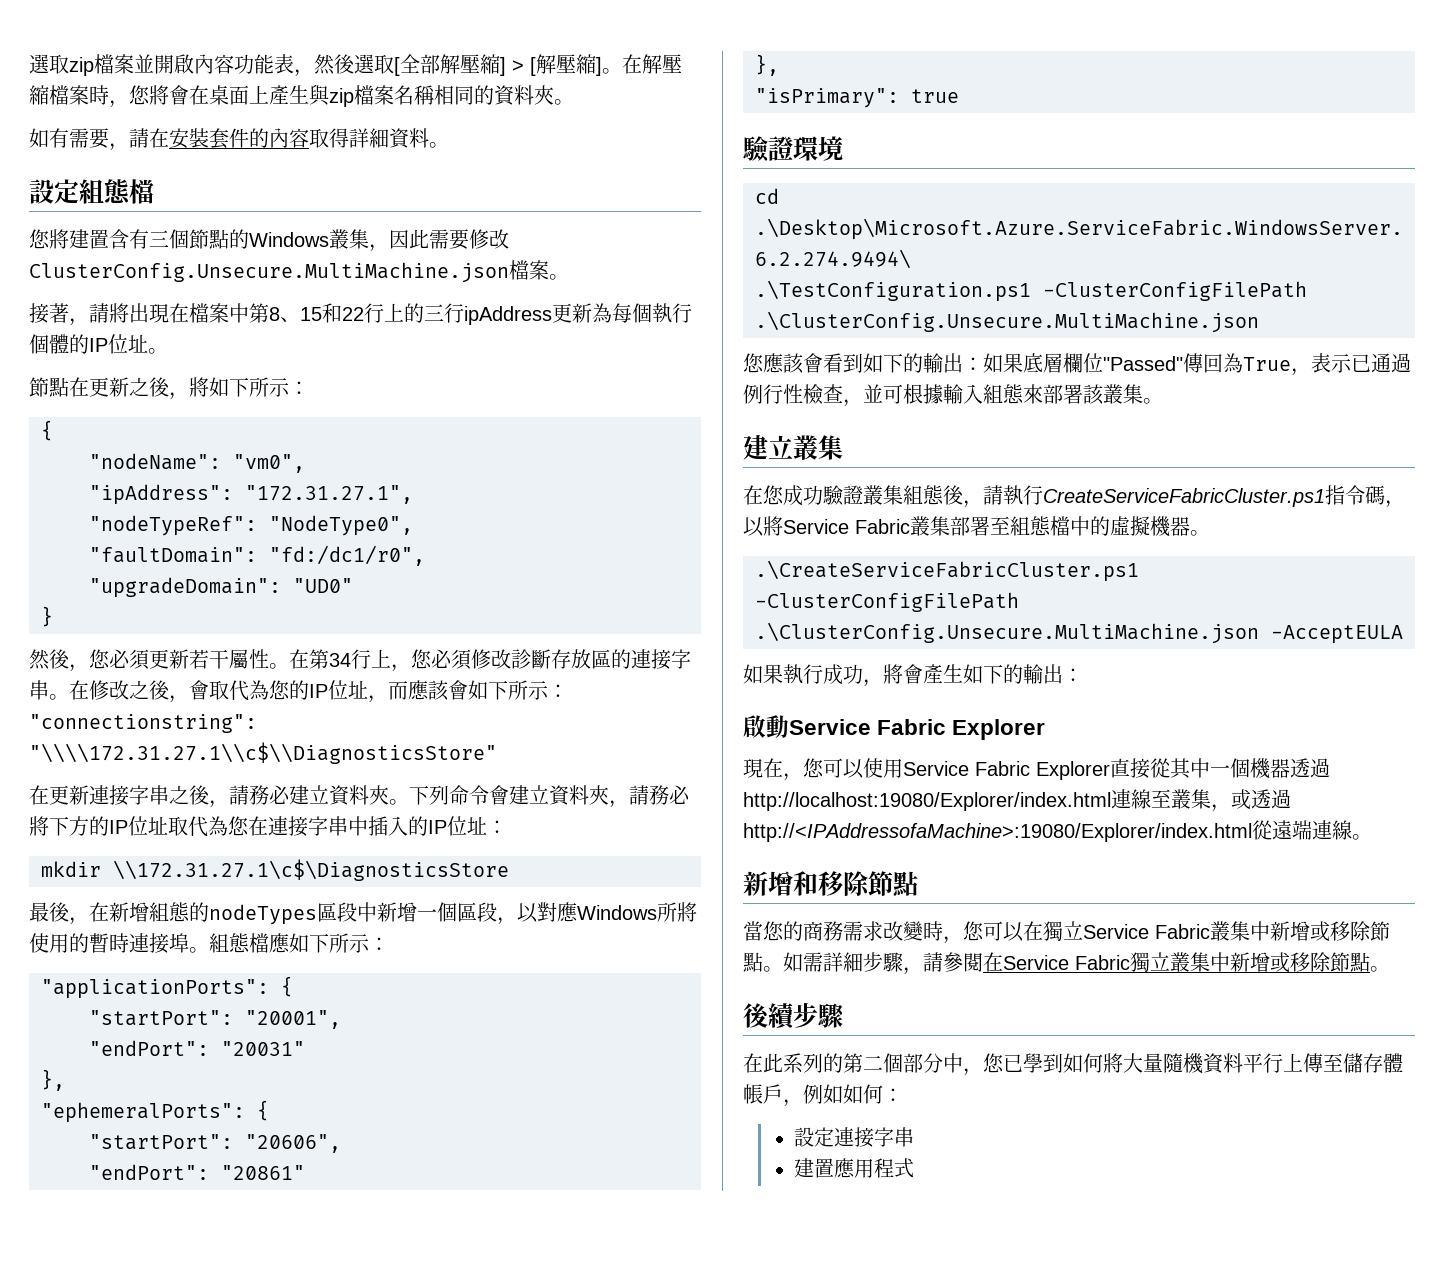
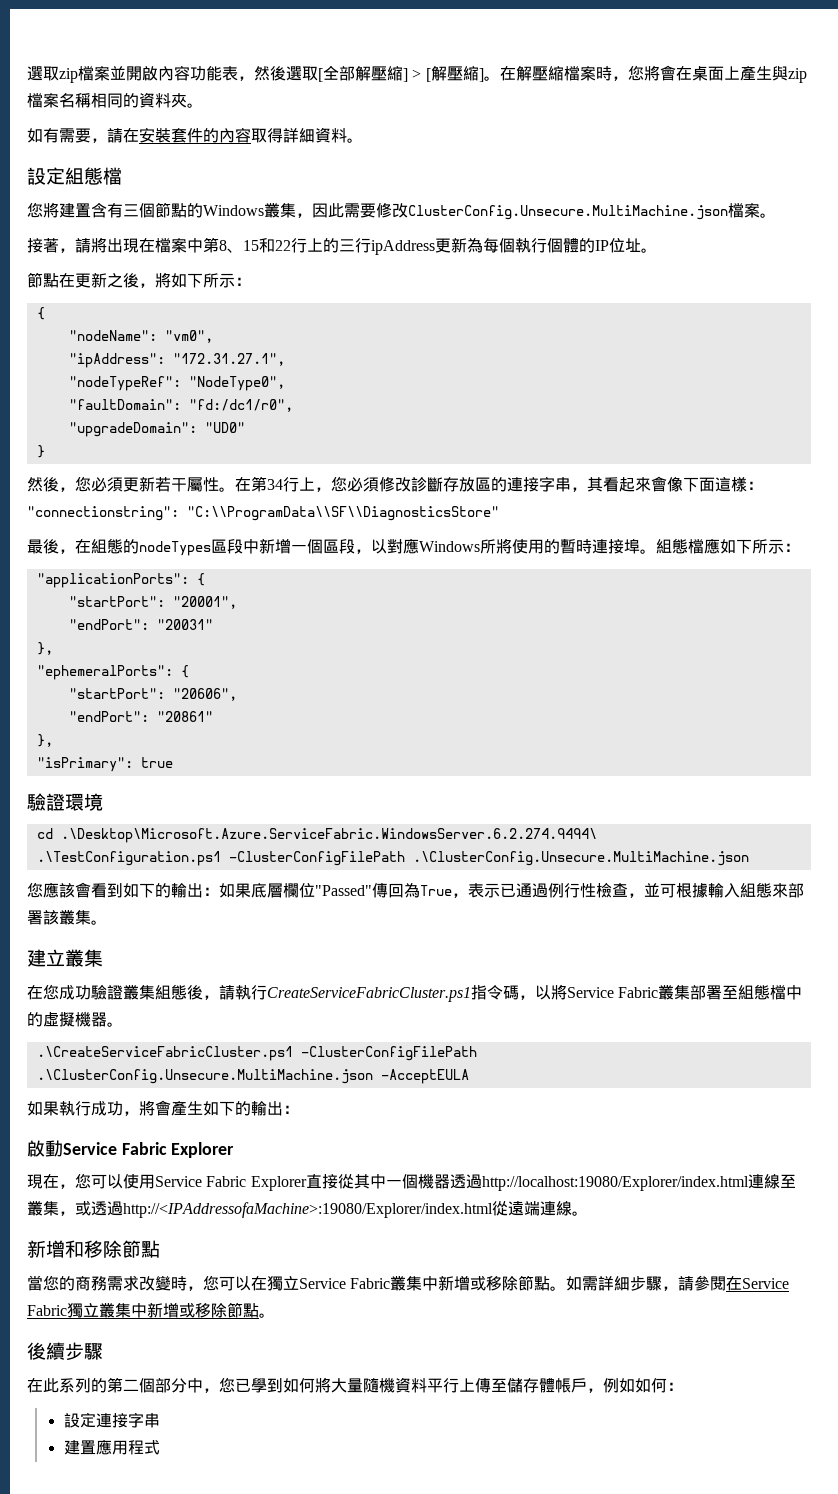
- 在第34行上，您必須修改診斷存放區的連接字串。在修改之後，會取代為您的IP位址，而應該會如下所示："connectionstring": "\\\\172.31.27.1\\c$\\DiagnosticsStore"
- 在更新連接字串之後，請務必建立資料夾。下列命令會建立資料夾，請務必將下方的IP位址取代為您在連接字串中插入的IP位址：
- mkdir \\172.31.27.1\c$\DiagnosticsStore
+ 在第34行上，您必須修改診斷存放區的連接字串，其看起來會像下面這樣："connectionstring": "C:\\ProgramData\\SF\\DiagnosticsStore"
- 最後，在新增組態的nodeTypes區段中新增一個區段，以對應Windows所將使用的暫時連接埠。
+ 最後，在組態的nodeTypes區段中新增一個區段，以對應Windows所將使用的暫時連接埠。

